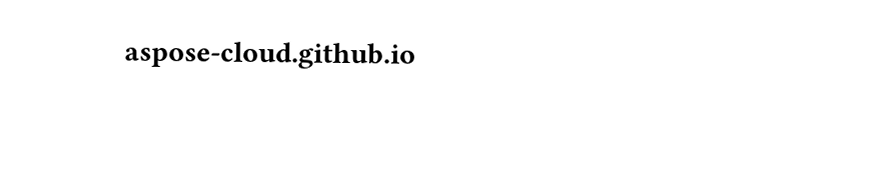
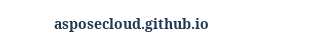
- aspose-cloud.github.io
+ asposecloud.github.io

